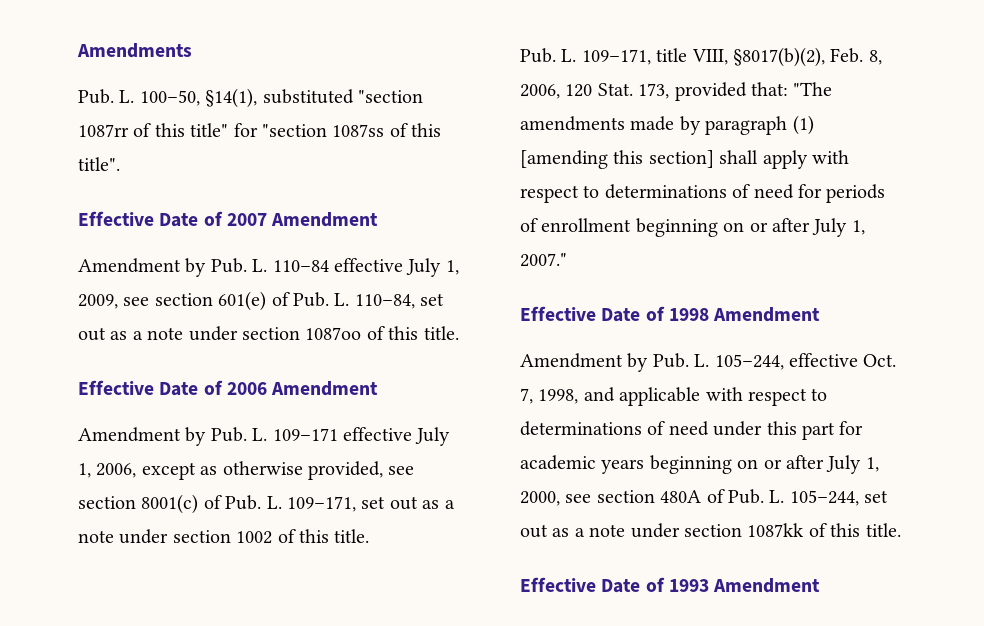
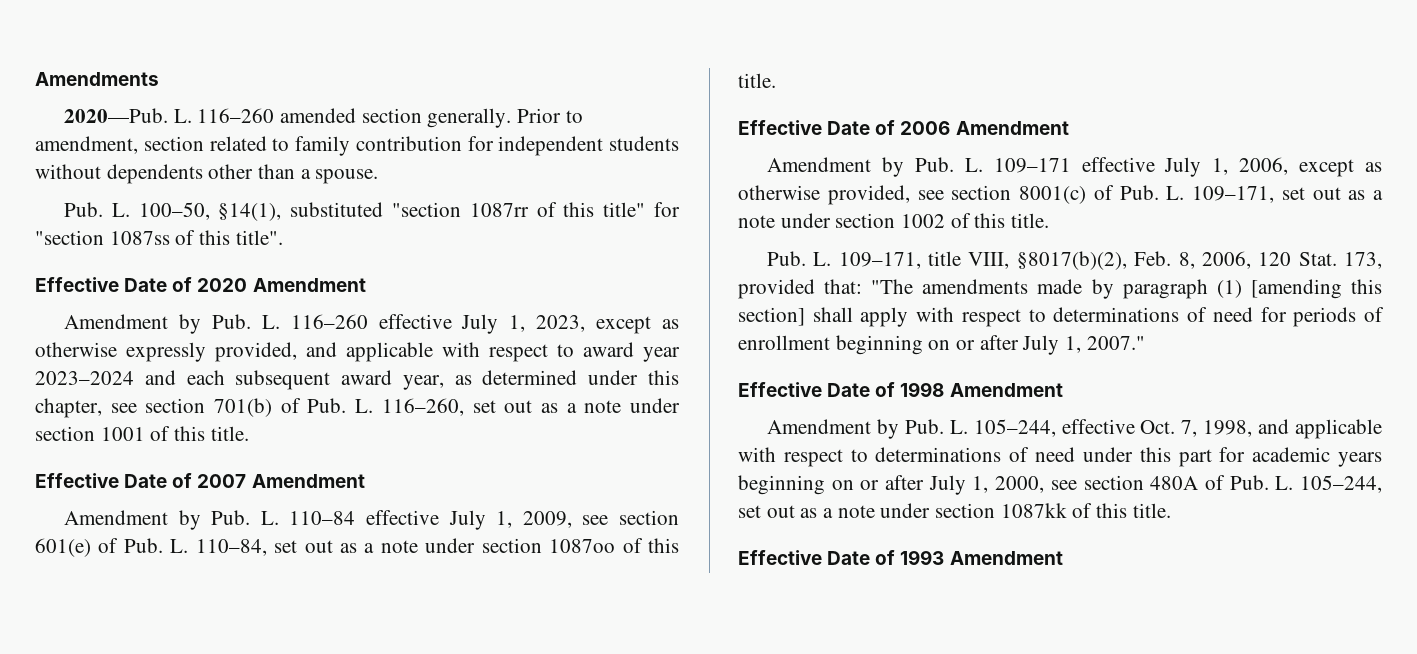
+ 2020—Pub. L. 116–260 amended section generally. Prior to amendment, section related to family contribution for independent students without dependents other than a spouse.
+ Effective Date of 2020 Amendment
+ Amendment by Pub. L. 116–260 effective July 1, 2023, except as otherwise expressly provided, and applicable with respect to award year 2023–2024 and each subsequent award year, as determined under this chapter, see section 701(b) of Pub. L. 116–260, set out as a note under section 1001 of this title.

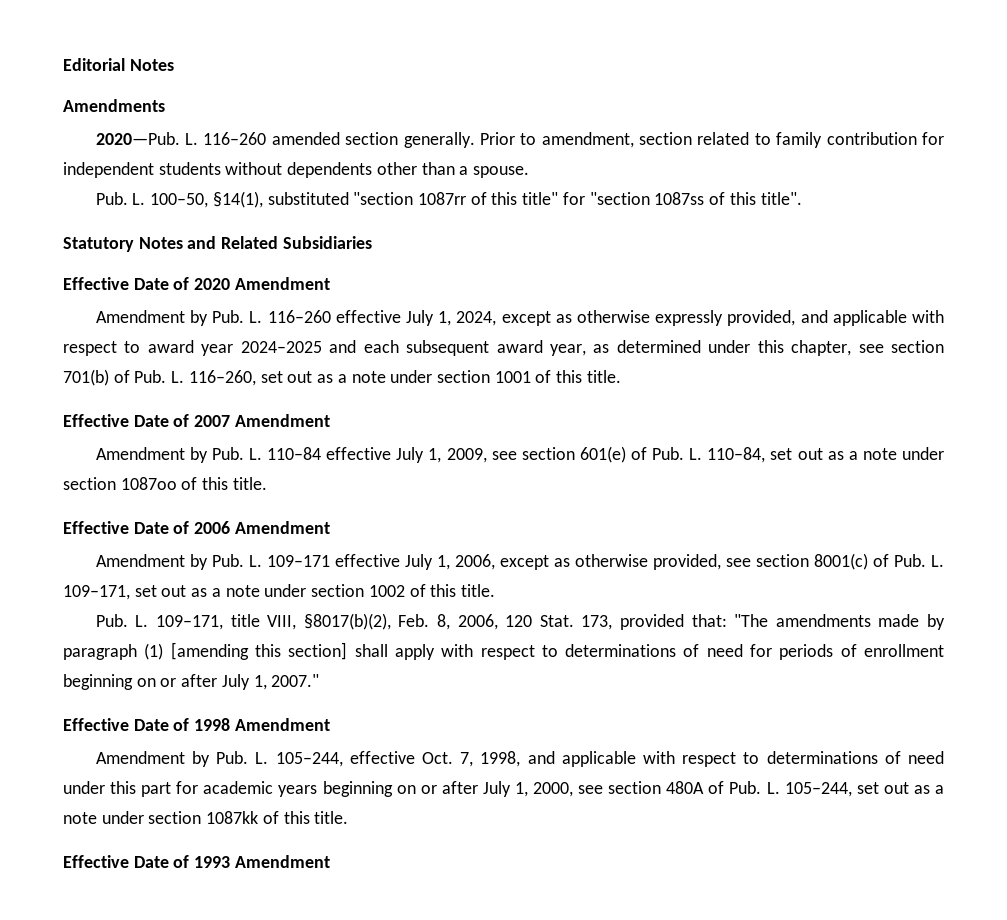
+ Editorial Notes
+ Statutory Notes and Related Subsidiaries
- Amendment by Pub. L. 116–260 effective July 1, 2023, except as otherwise expressly provided, and applicable with respect to award year 2023–2024 and each subsequent award year, as determined under this chapter, see section 701(b) of Pub. L. 116–260, set out as a note under section 1001 of this title.
+ Amendment by Pub. L. 116–260 effective July 1, 2024, except as otherwise expressly provided, and applicable with respect to award year 2024–2025 and each subsequent award year, as determined under this chapter, see section 701(b) of Pub. L. 116–260, set out as a note under section 1001 of this title.

